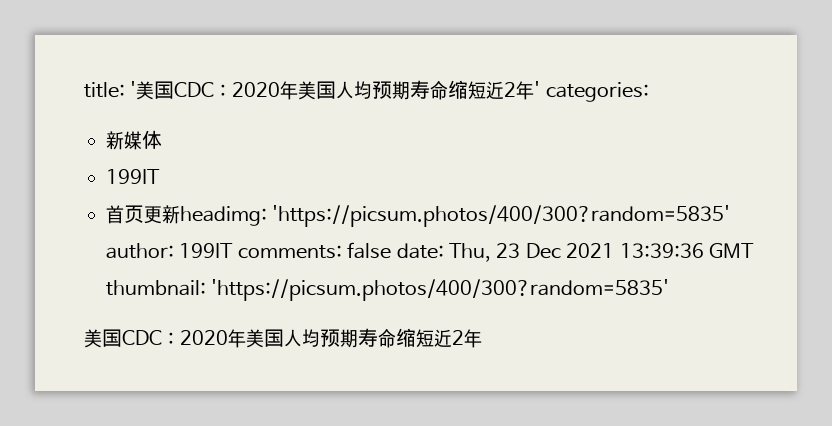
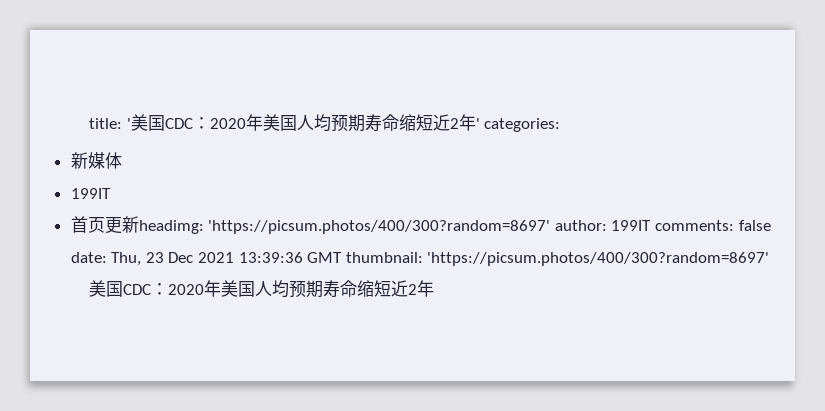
- 首页更新headimg: 'https://picsum.photos/400/300?random=5835' author: 199IT comments: false date: Thu, 23 Dec 2021 13:39:36 GMT thumbnail: 'https://picsum.photos/400/300?random=5835'
+ 首页更新headimg: 'https://picsum.photos/400/300?random=8697' author: 199IT comments: false date: Thu, 23 Dec 2021 13:39:36 GMT thumbnail: 'https://picsum.photos/400/300?random=8697'

